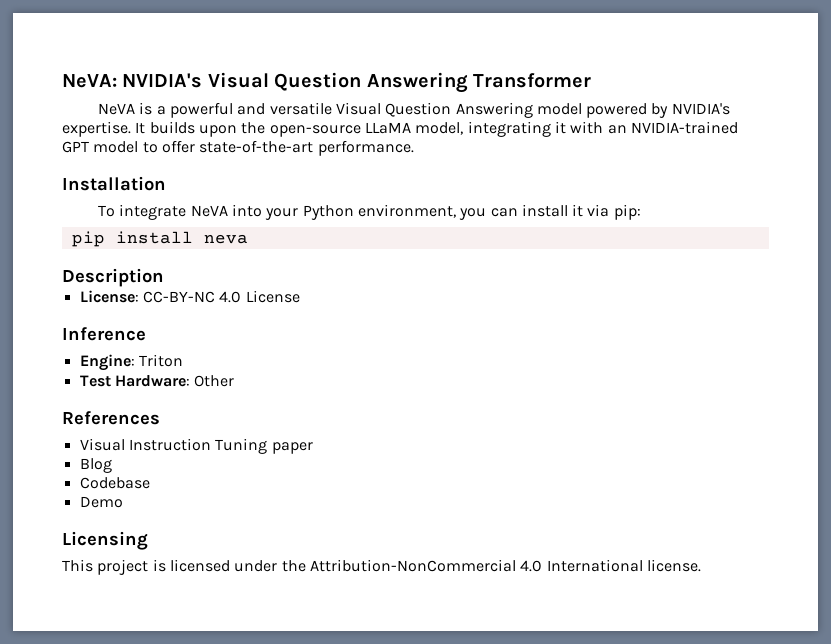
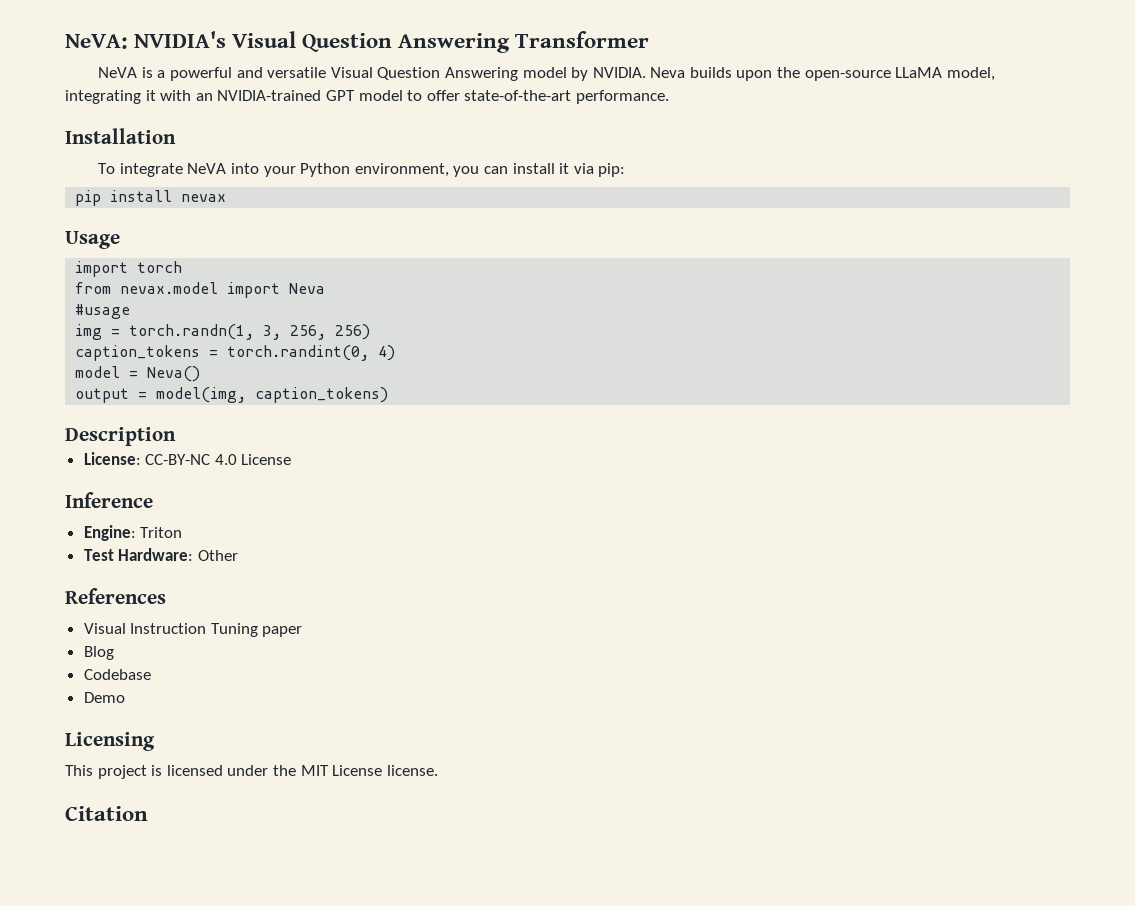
- NeVA is a powerful and versatile Visual Question Answering model powered by NVIDIA's expertise. It builds upon the open-source LLaMA model, integrating it with an NVIDIA-trained GPT model to offer state-of-the-art performance.
+ NeVA is a powerful and versatile Visual Question Answering model by NVIDIA. Neva builds upon the open-source LLaMA model, integrating it with an NVIDIA-trained GPT model to offer state-of-the-art performance.
- pip install neva
+ pip install nevax
+ Usage
+ import torch
+ from nevax.model import Neva
+ #usage
+ img = torch.randn(1, 3, 256, 256)
+ caption_tokens = torch.randint(0, 4)
+ model = Neva()
+ output = model(img, caption_tokens)
- This project is licensed under the Attribution-NonCommercial 4.0 International license.
+ This project is licensed under the MIT License license.
+ Citation

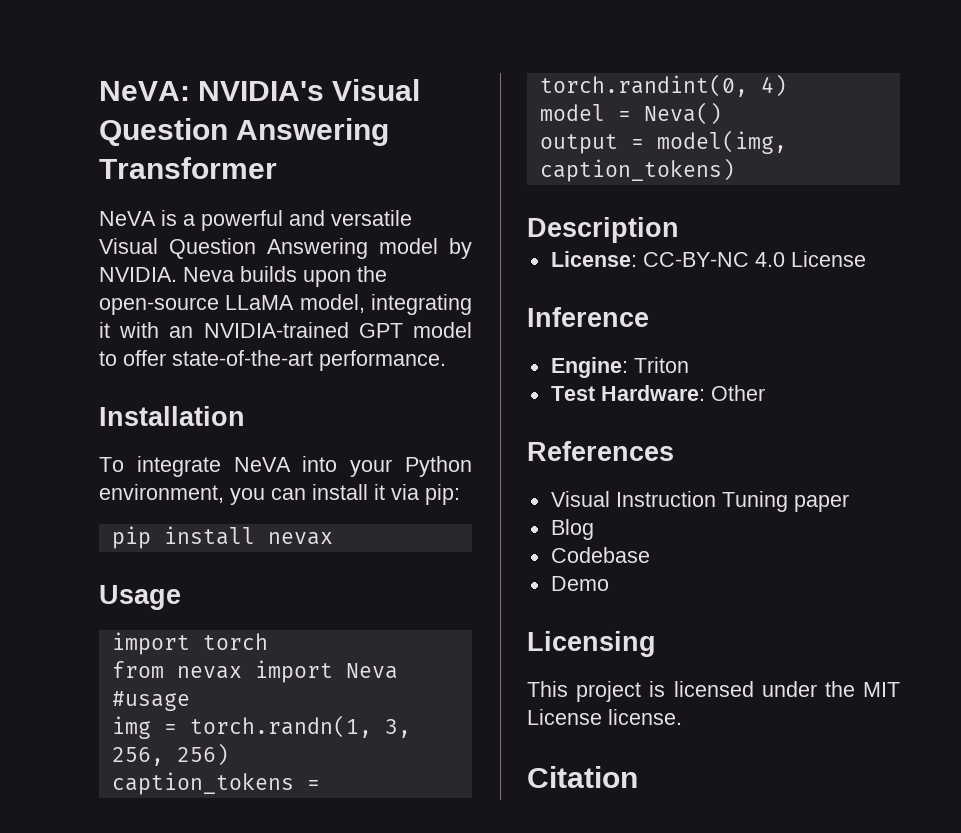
- from nevax.model import Neva
+ from nevax import Neva

